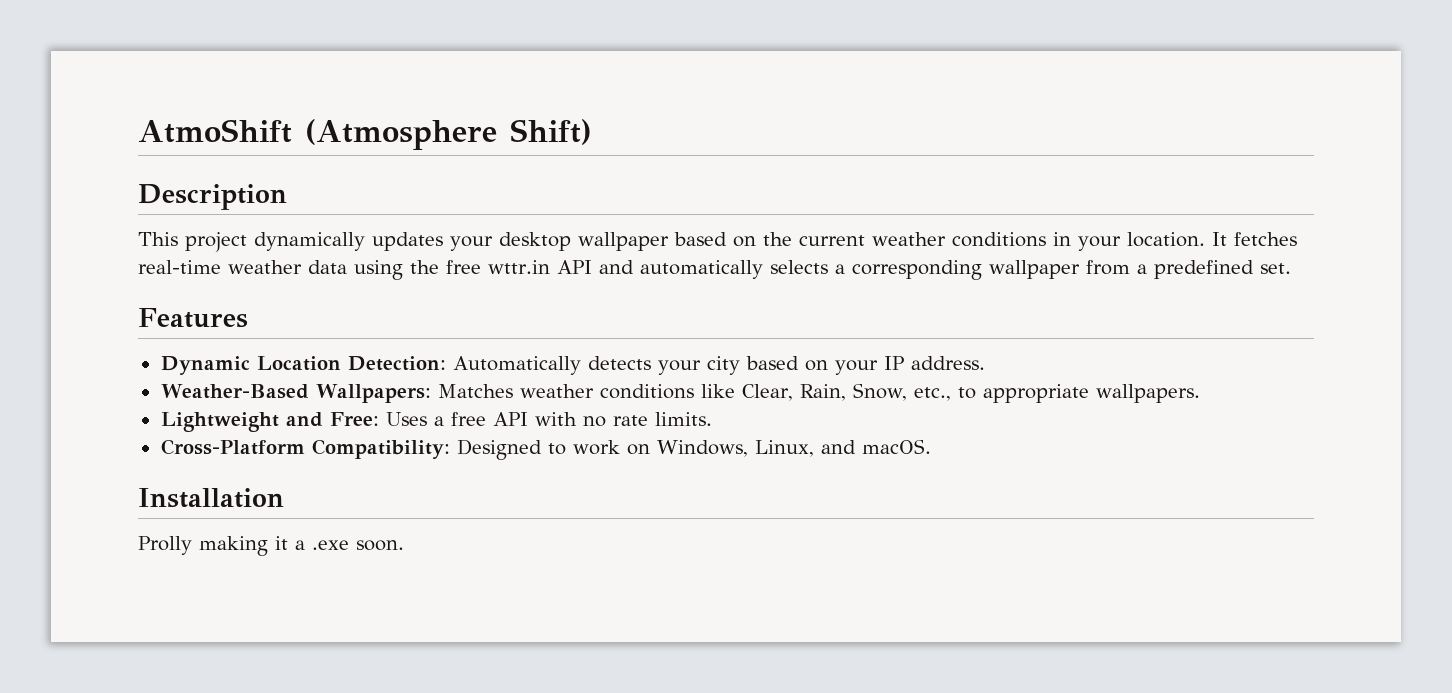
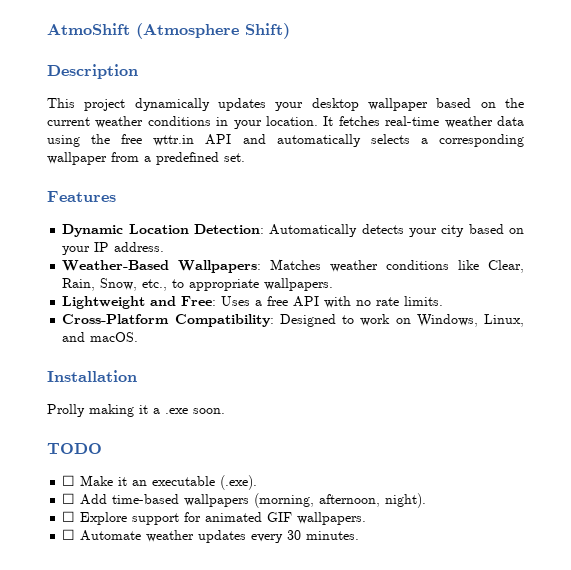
+ TODO
+ ☐ Make it an executable (.exe).
+ ☐ Add time-based wallpapers (morning, afternoon, night).
+ ☐ Explore support for animated GIF wallpapers.
+ ☐ Automate weather updates every 30 minutes.

